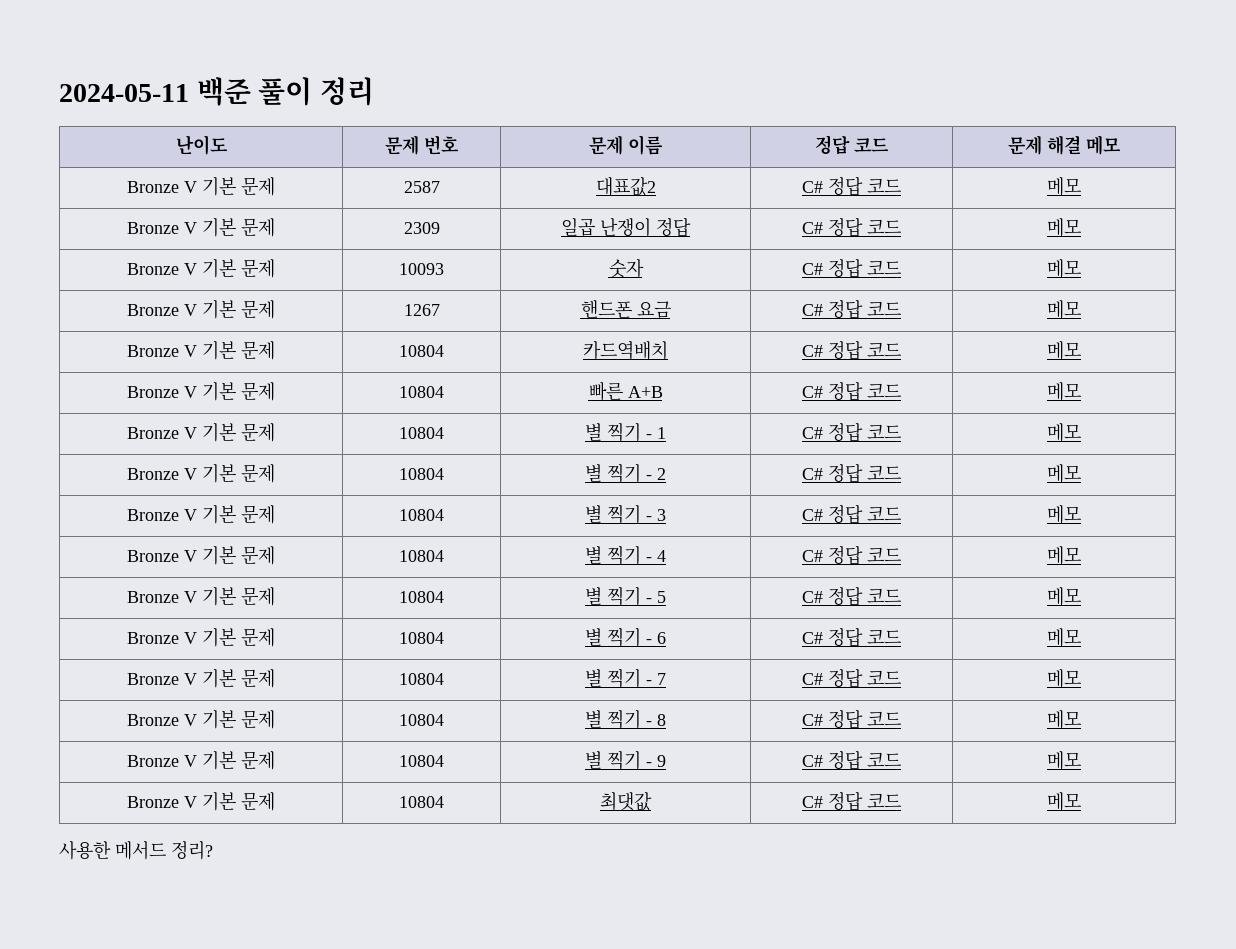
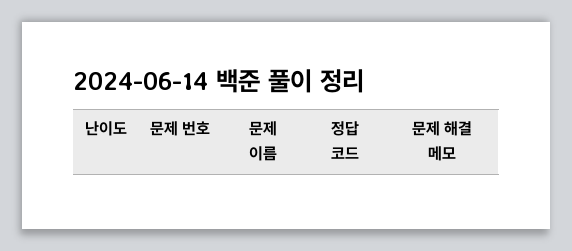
- 2024-05-11 백준 풀이 정리
+ 2024-06-14 백준 풀이 정리
- Bronze V 기본 문제 | 2587 | 대표값2 | C# 정답 코드 | 메모
- Bronze V 기본 문제 | 2309 | 일곱 난쟁이 정답 | C# 정답 코드 | 메모
- Bronze V 기본 문제 | 10093 | 숫자 | C# 정답 코드 | 메모
- Bronze V 기본 문제 | 1267 | 핸드폰 요금 | C# 정답 코드 | 메모
- Bronze V 기본 문제 | 10804 | 카드역배치 | C# 정답 코드 | 메모
- Bronze V 기본 문제 | 10804 | 빠른 A+B | C# 정답 코드 | 메모
- Bronze V 기본 문제 | 10804 | 별 찍기 - 1 | C# 정답 코드 | 메모
- Bronze V 기본 문제 | 10804 | 별 찍기 - 2 | C# 정답 코드 | 메모
- Bronze V 기본 문제 | 10804 | 별 찍기 - 3 | C# 정답 코드 | 메모
- Bronze V 기본 문제 | 10804 | 별 찍기 - 4 | C# 정답 코드 | 메모
- Bronze V 기본 문제 | 10804 | 별 찍기 - 5 | C# 정답 코드 | 메모
- Bronze V 기본 문제 | 10804 | 별 찍기 - 6 | C# 정답 코드 | 메모
- Bronze V 기본 문제 | 10804 | 별 찍기 - 7 | C# 정답 코드 | 메모
- Bronze V 기본 문제 | 10804 | 별 찍기 - 8 | C# 정답 코드 | 메모
- Bronze V 기본 문제 | 10804 | 별 찍기 - 9 | C# 정답 코드 | 메모
- Bronze V 기본 문제 | 10804 | 최댓값 | C# 정답 코드 | 메모
- 사용한 메서드 정리?

